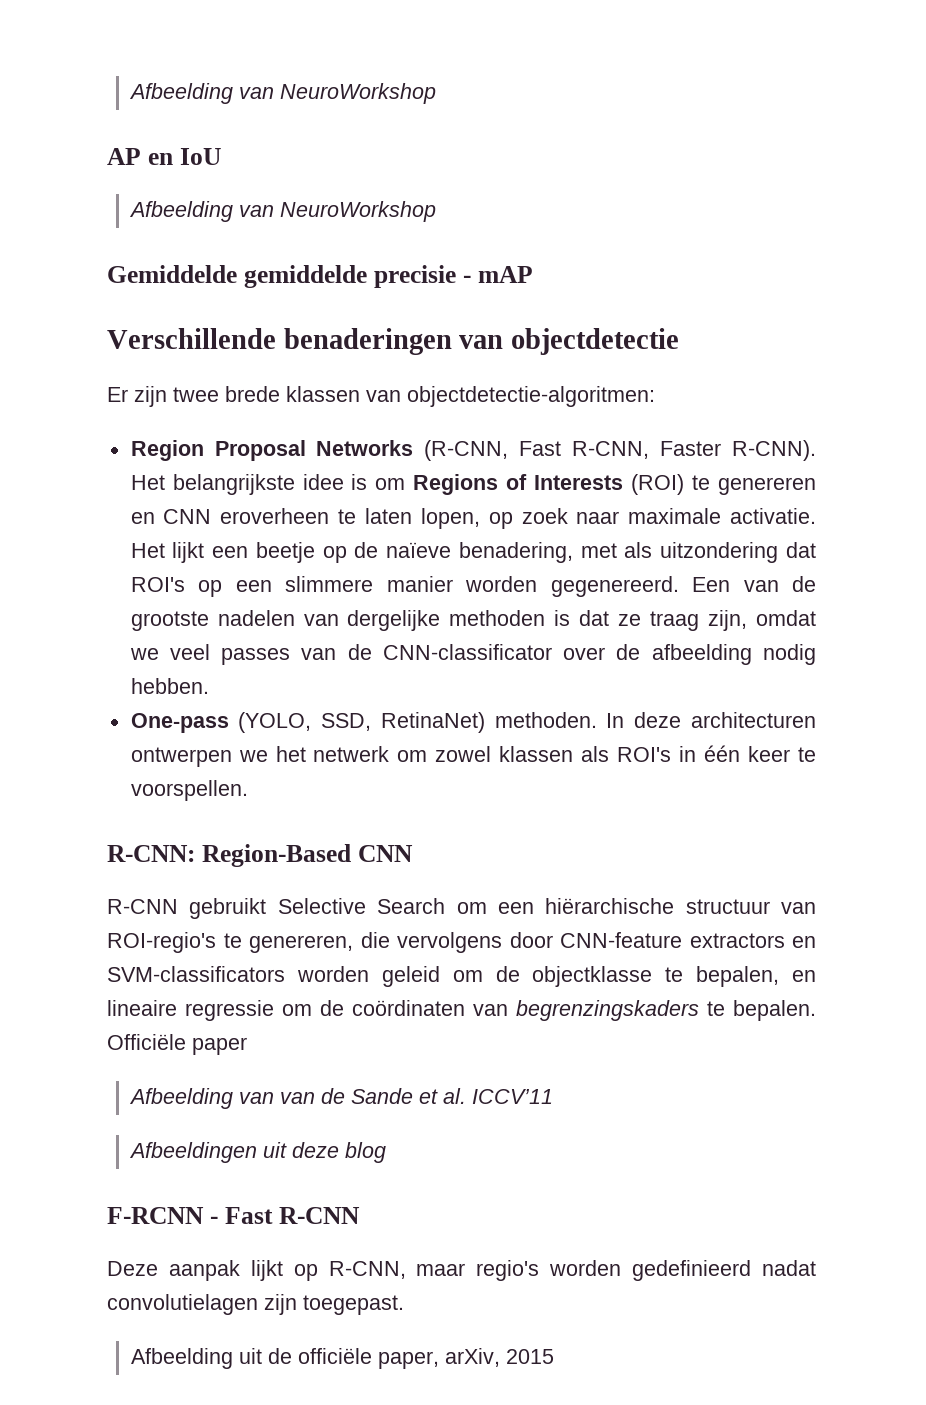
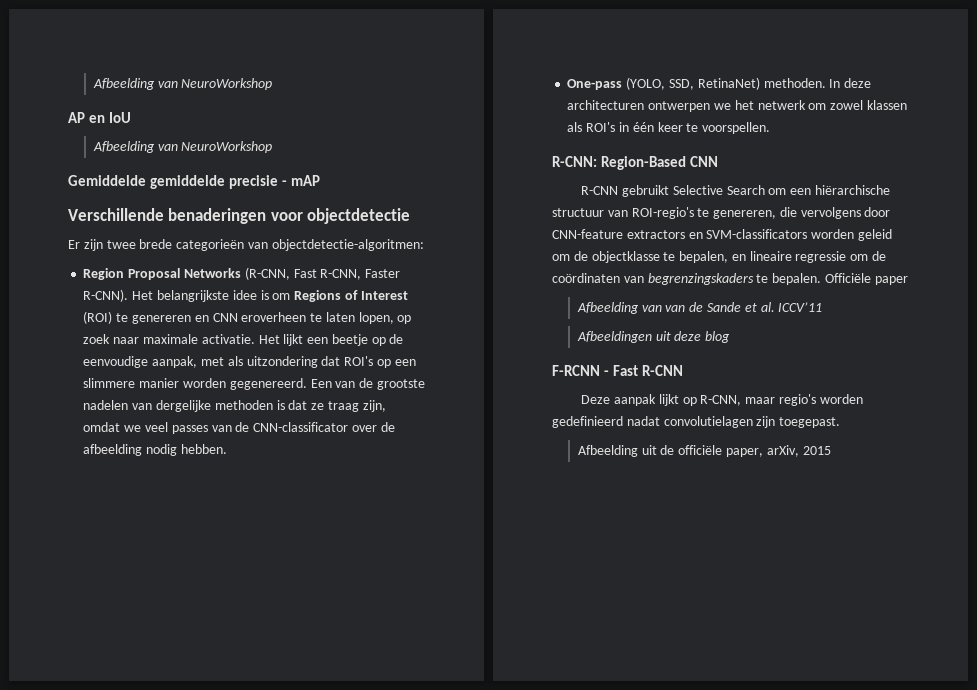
- Verschillende benaderingen van objectdetectie
+ Verschillende benaderingen voor objectdetectie
- Er zijn twee brede klassen van objectdetectie-algoritmen:
+ Er zijn twee brede categorieën van objectdetectie-algoritmen:
- Het belangrijkste idee is om Regions of Interests (ROI) te genereren en CNN eroverheen te laten lopen, op zoek naar maximale activatie.
+ Het belangrijkste idee is om Regions of Interest (ROI) te genereren en CNN eroverheen te laten lopen, op zoek naar maximale activatie.
- Het lijkt een beetje op de naïeve benadering, met als uitzondering dat ROI's op een slimmere manier worden gegenereerd.
+ Het lijkt een beetje op de eenvoudige aanpak, met als uitzondering dat ROI's op een slimmere manier worden gegenereerd.

